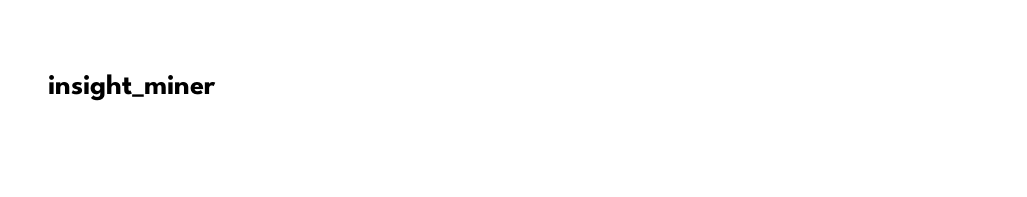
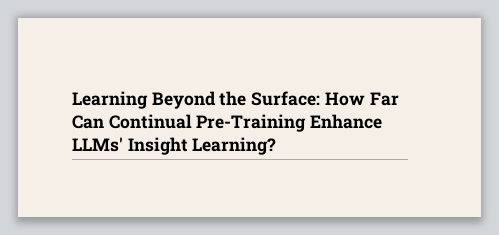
- insight_miner
+ Learning Beyond the Surface: How Far Can Continual Pre-Training Enhance LLMs' Insight Learning?

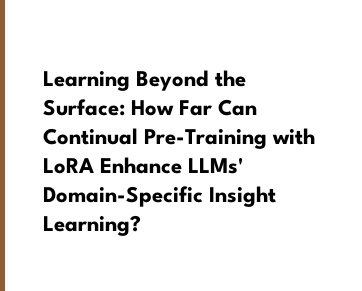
- Learning Beyond the Surface: How Far Can Continual Pre-Training Enhance LLMs' Insight Learning?
+ Learning Beyond the Surface: How Far Can Continual Pre-Training with LoRA Enhance LLMs' Domain-Specific Insight Learning?

